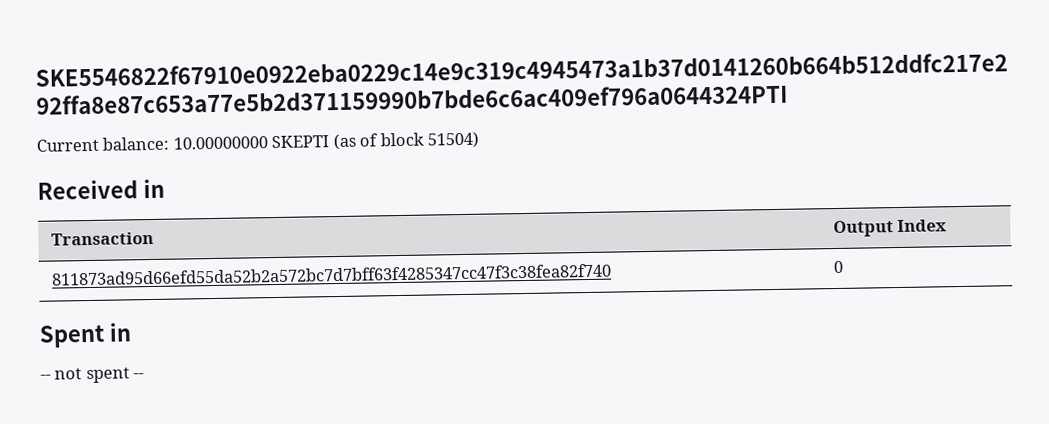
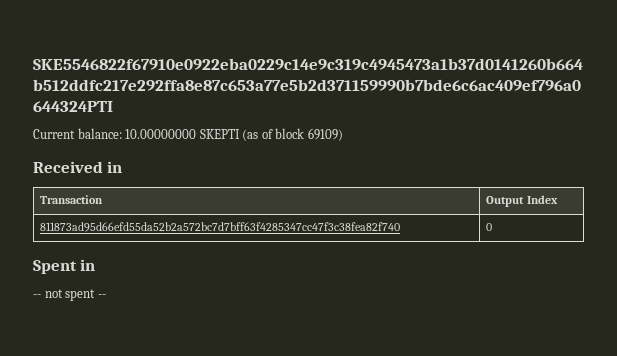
- Current balance: 10.00000000 SKEPTI (as of block 51504)
+ Current balance: 10.00000000 SKEPTI (as of block 69109)

